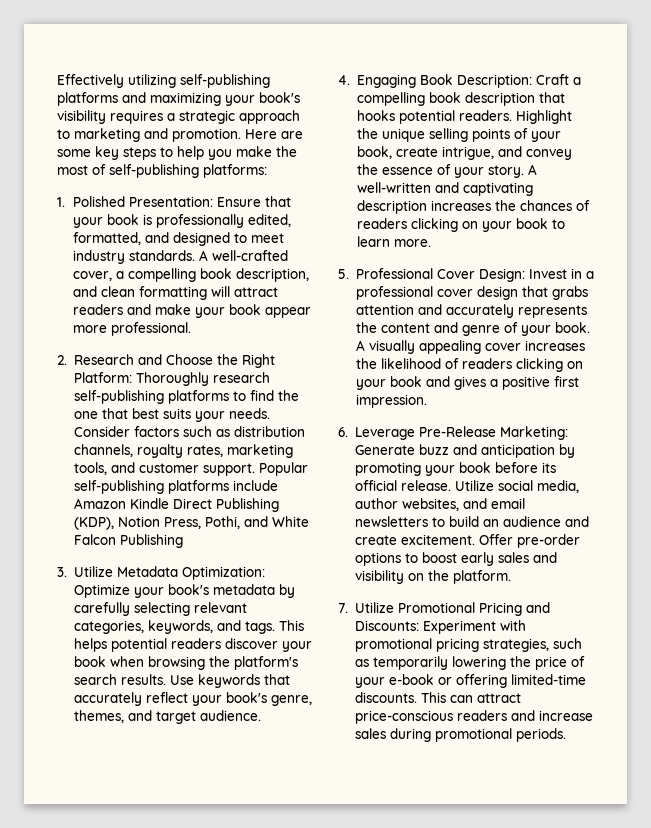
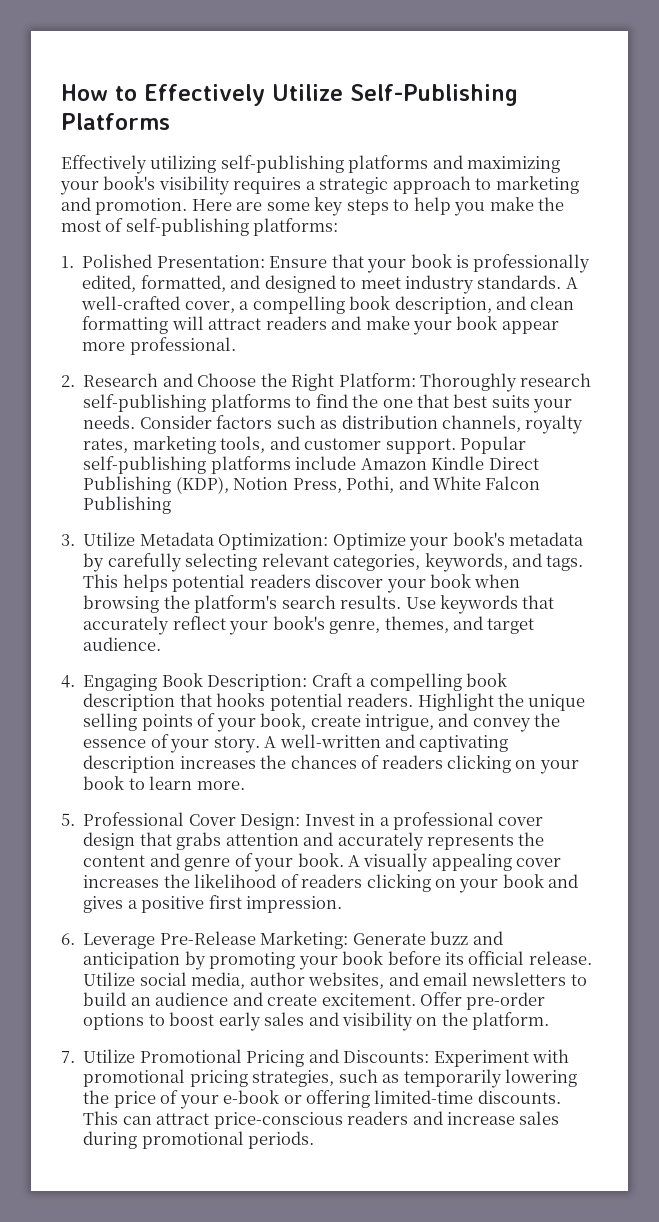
+ How to Effectively Utilize Self-Publishing Platforms

